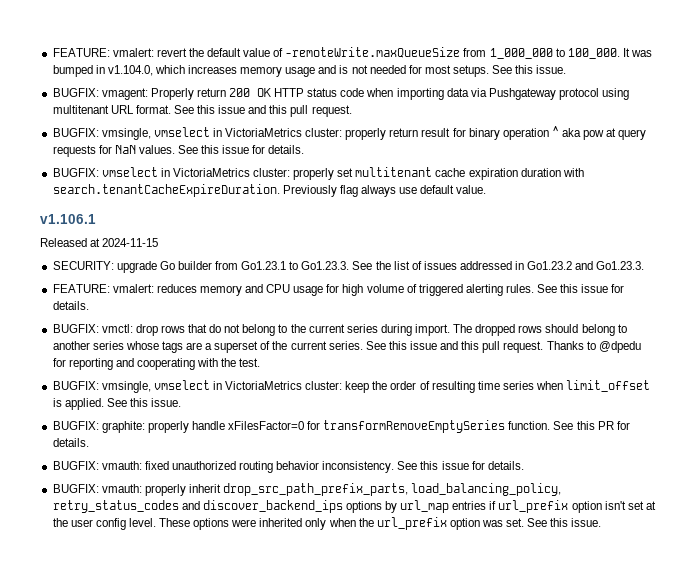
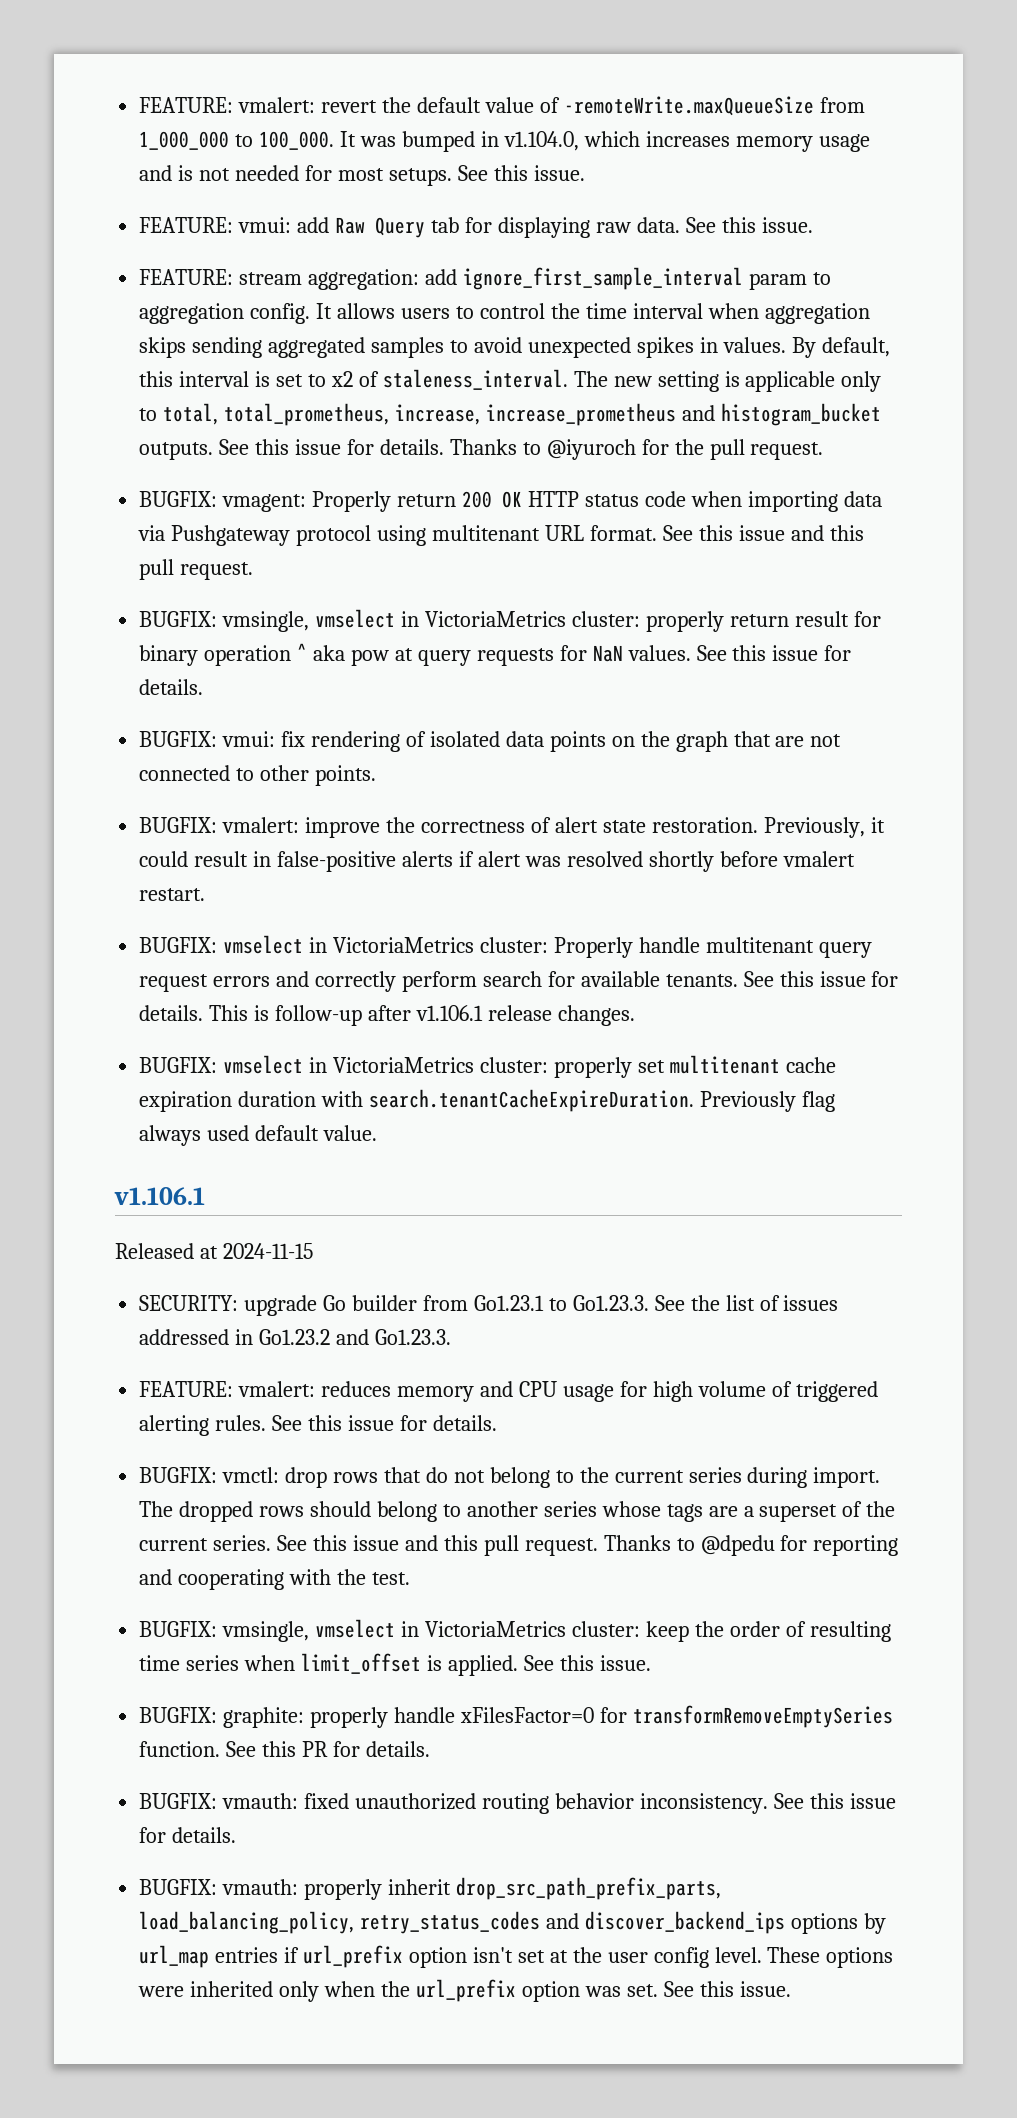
+ FEATURE: vmui: add Raw Query tab for displaying raw data. See this issue.
+ FEATURE: stream aggregation: add ignore_first_sample_interval param to aggregation config. It allows users to control the time interval when aggregation skips sending aggregated samples to avoid unexpected spikes in values. By default, this interval is set to x2 of staleness_interval. The new setting is applicable only to total, total_prometheus, increase, increase_prometheus and histogram_bucket outputs. See this issue for details. Thanks to @iyuroch for the pull request.
+ BUGFIX: vmui: fix rendering of isolated data points on the graph that are not connected to other points.
+ BUGFIX: vmalert: improve the correctness of alert state restoration. Previously, it could result in false-positive alerts if alert was resolved shortly before vmalert restart.
+ BUGFIX: vmselect in VictoriaMetrics cluster: Properly handle multitenant query request errors and correctly perform search for available tenants. See this issue for details. This is follow-up after v1.106.1 release changes.
- BUGFIX: vmselect in VictoriaMetrics cluster: properly set multitenant cache expiration duration with search.tenantCacheExpireDuration. Previously flag always use default value.
+ BUGFIX: vmselect in VictoriaMetrics cluster: properly set multitenant cache expiration duration with search.tenantCacheExpireDuration. Previously flag always used default value.

